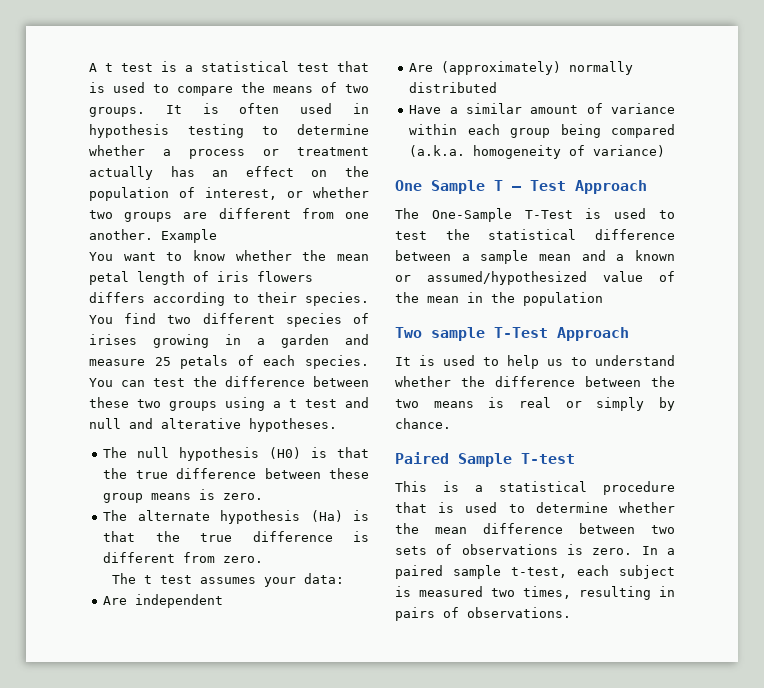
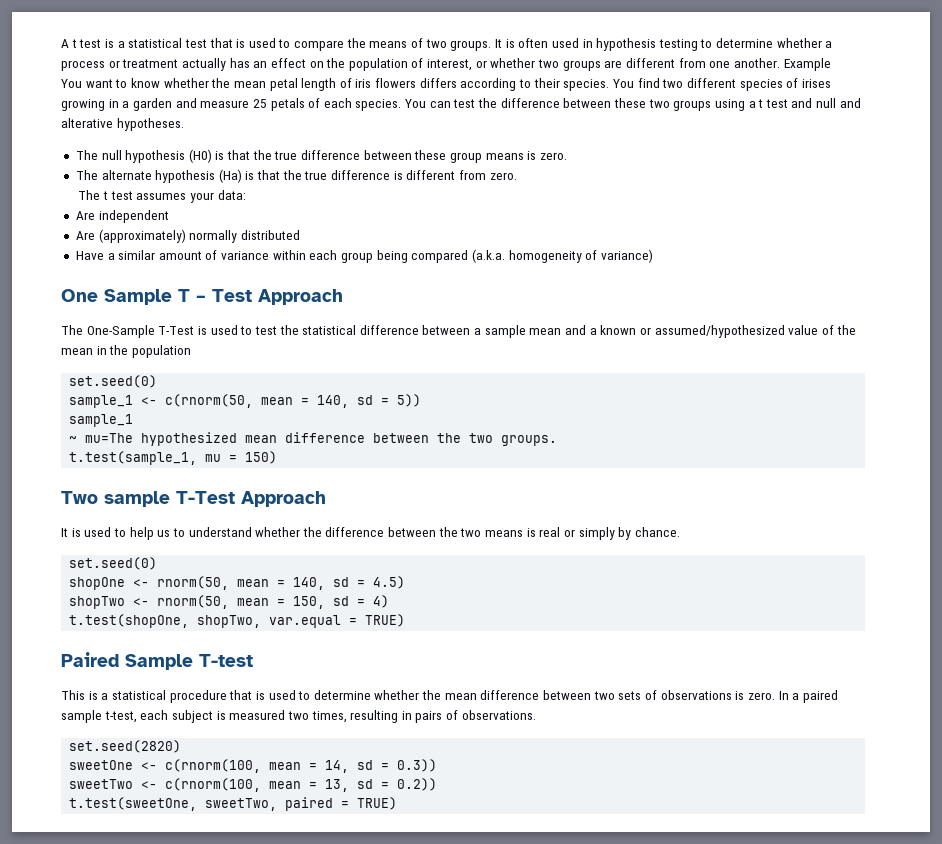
  The One-Sample T-Test is used to test the statistical difference between a sample mean and a known or assumed/hypothesized value of the mean in the population
+ set.seed(0)
+ sample_1 <- c(rnorm(50, mean = 140, sd = 5))
+ sample_1
+ ~ mu=The hypothesized mean difference between the two groups.
+ t.test(sample_1, mu = 150)
  It is used to help us to understand whether the difference between the two means is real or simply by chance.
+ set.seed(0)
+ shopOne <- rnorm(50, mean = 140, sd = 4.5)
+ shopTwo <- rnorm(50, mean = 150, sd = 4)
+ t.test(shopOne, shopTwo, var.equal = TRUE)
+ set.seed(2820)
+ sweetOne <- c(rnorm(100, mean = 14, sd = 0.3))
+ sweetTwo <- c(rnorm(100, mean = 13, sd = 0.2))
+ t.test(sweetOne, sweetTwo, paired = TRUE)

